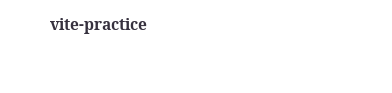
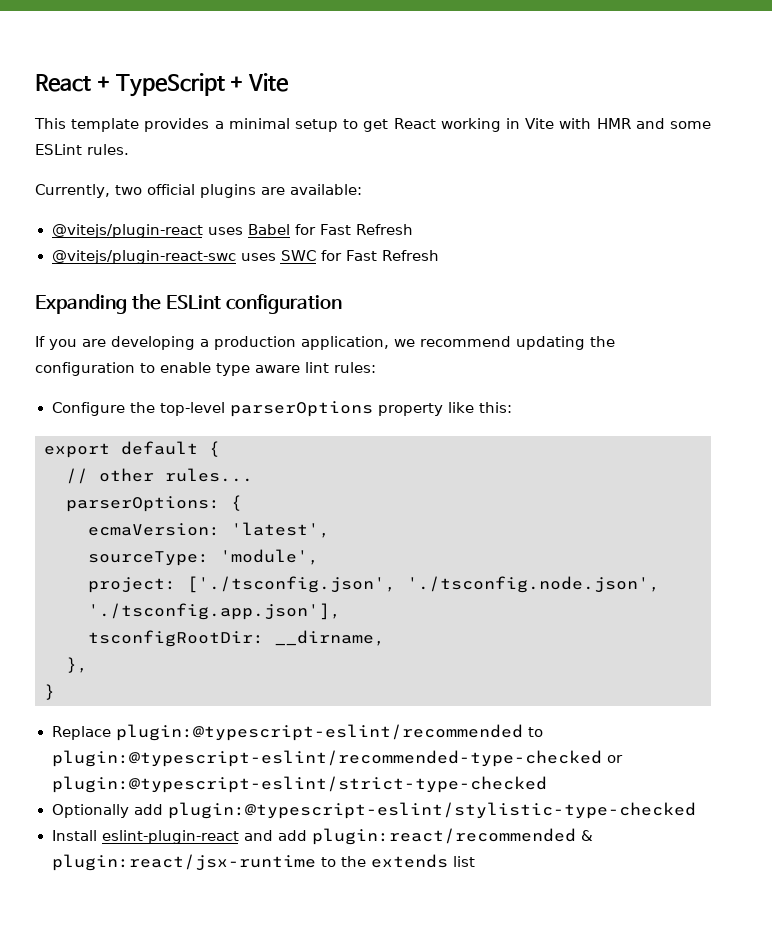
- vite-practice
+ React + TypeScript + Vite
+ This template provides a minimal setup to get React working in Vite with HMR and some ESLint rules.
+ Currently, two official plugins are available:
+ @vitejs/plugin-react uses Babel for Fast Refresh
+ @vitejs/plugin-react-swc uses SWC for Fast Refresh
+ Expanding the ESLint configuration
+ If you are developing a production application, we recommend updating the configuration to enable type aware lint rules:
+ Configure the top-level parserOptions property like this:
+ export default {
+ // other rules...
+ parserOptions: {
+ ecmaVersion: 'latest',
+ sourceType: 'module',
+ project: ['./tsconfig.json', './tsconfig.node.json', './tsconfig.app.json'],
+ tsconfigRootDir: __dirname,
+ },
+ }
+ Replace plugin:@typescript-eslint/recommended to plugin:@typescript-eslint/recommended-type-checked or plugin:@typescript-eslint/strict-type-checked
+ Optionally add plugin:@typescript-eslint/stylistic-type-checked
+ Install eslint-plugin-react and add plugin:react/recommended & plugin:react/jsx-runtime to the extends list

